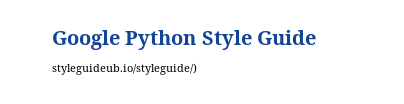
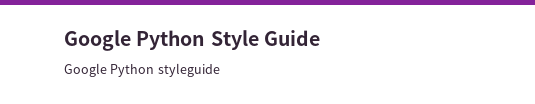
- styleguideub.io/styleguide/)
+ Google Python styleguide

